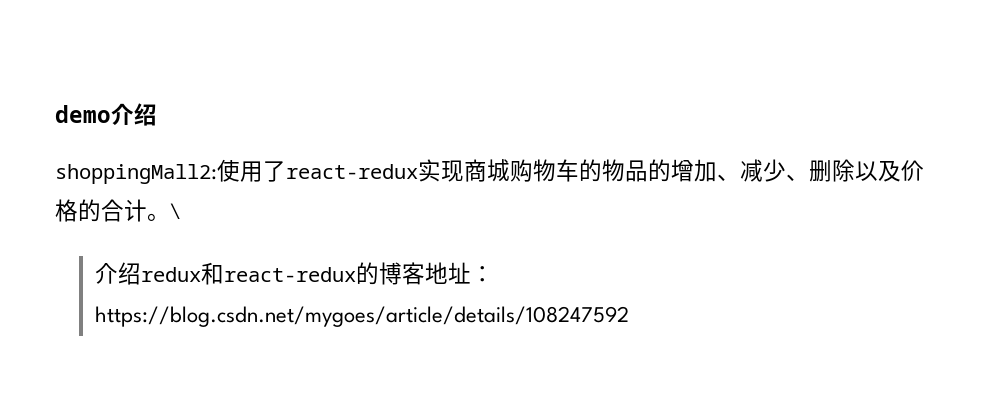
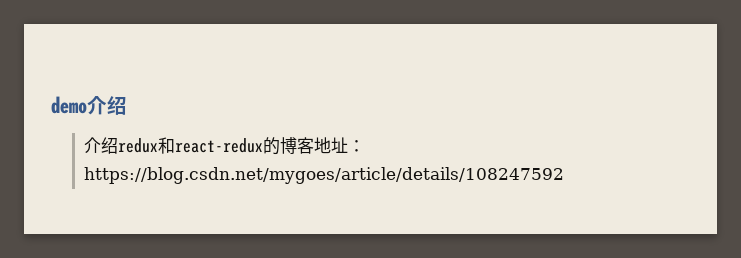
- shoppingMall2:使用了react-redux实现商城购物车的物品的增加、减少、删除以及价格的合计。\

